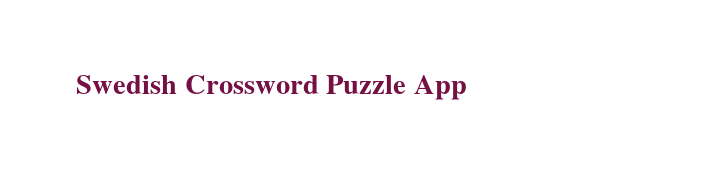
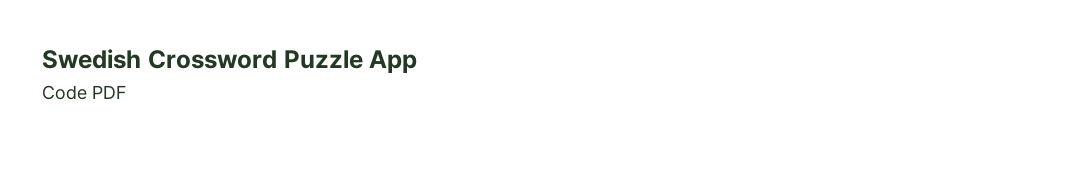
+ Code PDF

